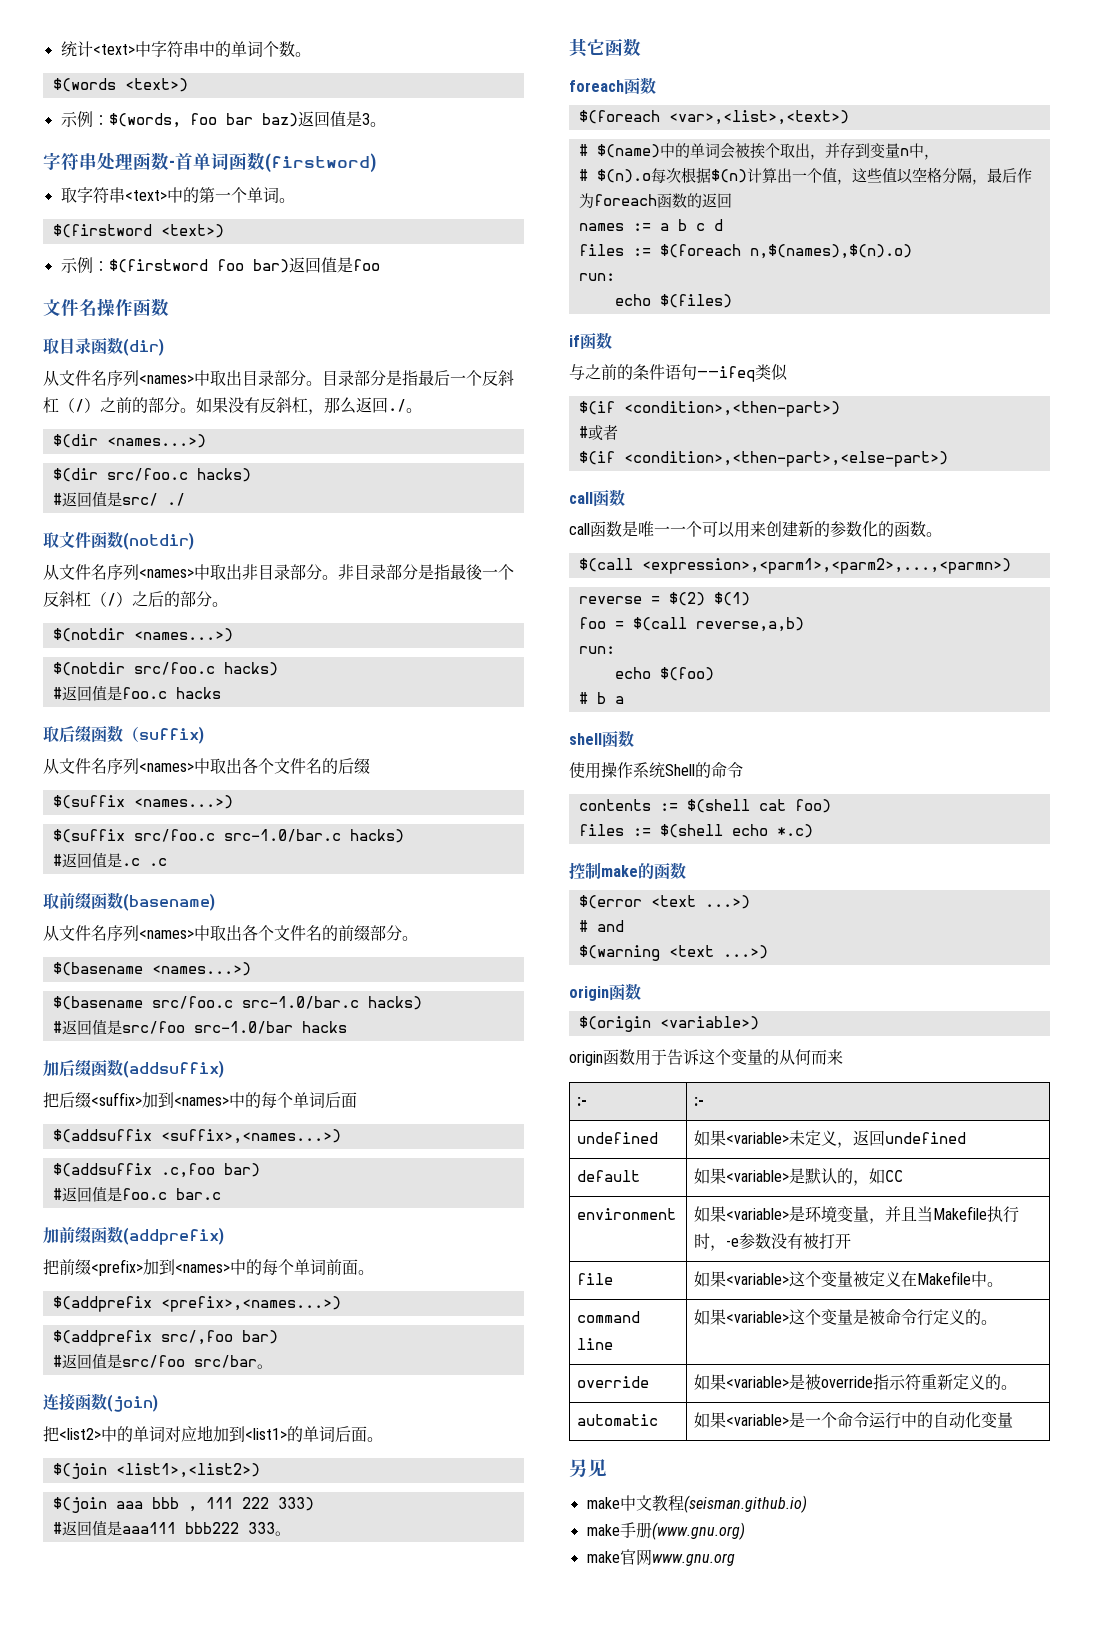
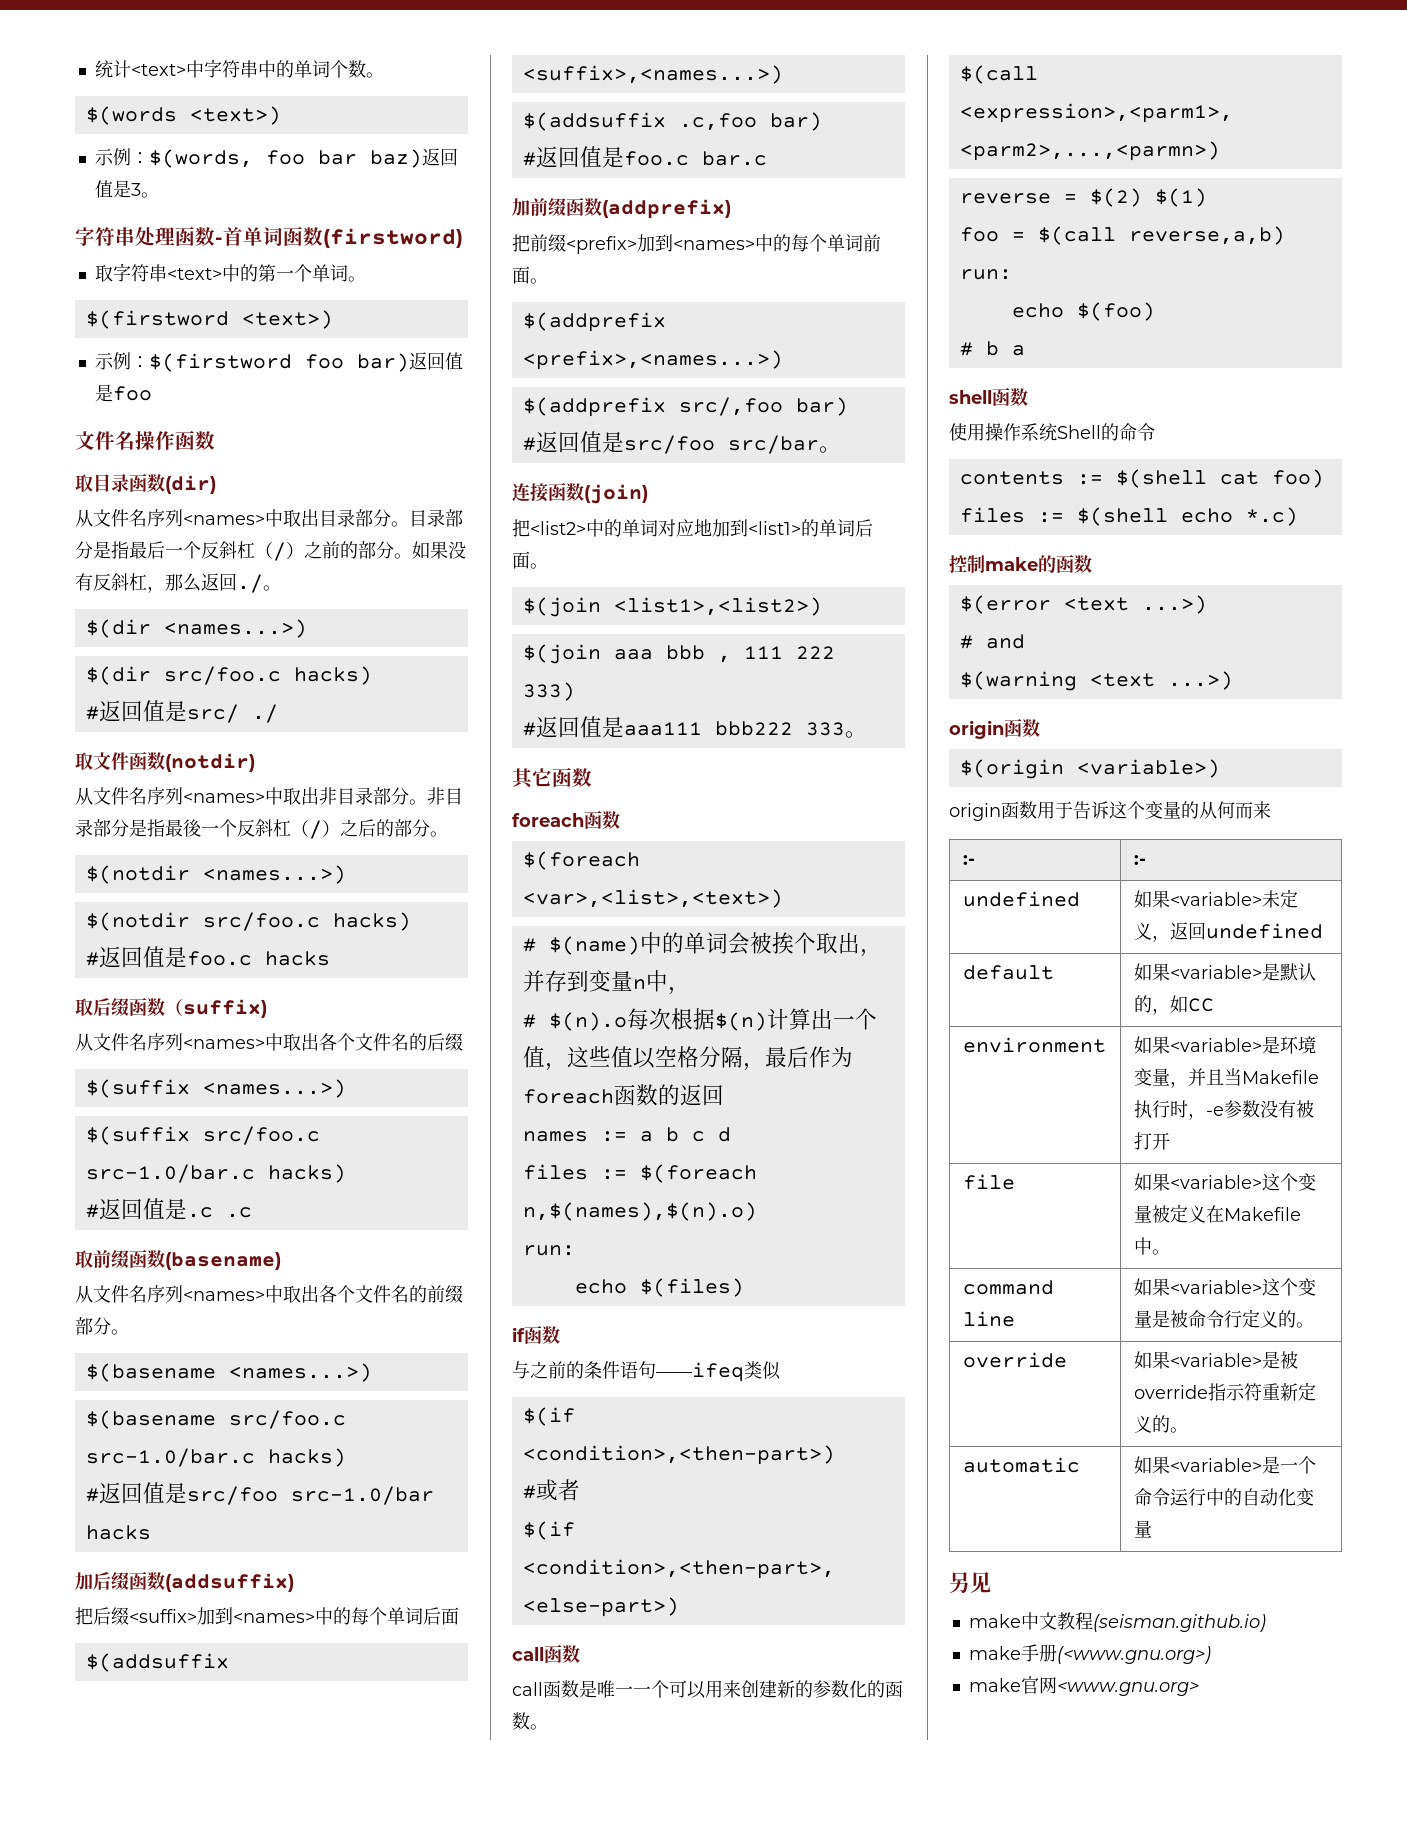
- make手册(www.gnu.org)
+ make手册(<www.gnu.org>)
- make官网www.gnu.org
+ make官网<www.gnu.org>

